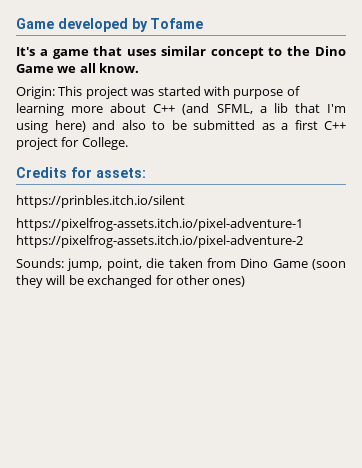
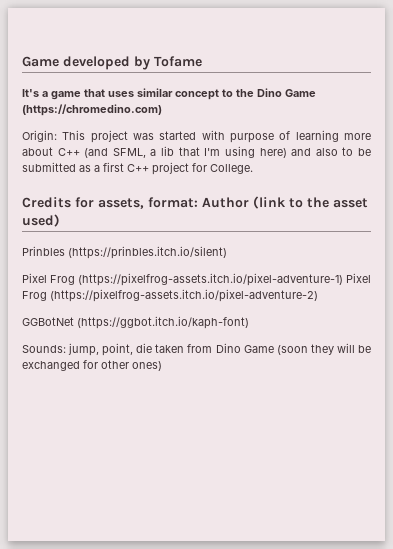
- It's a game that uses similar concept to the Dino Game we all know.
+ It's a game that uses similar concept to the Dino Game (https://chromedino.com)
- Credits for assets:
- https://prinbles.itch.io/silent
- https://pixelfrog-assets.itch.io/pixel-adventure-1 https://pixelfrog-assets.itch.io/pixel-adventure-2
+ Credits for assets, format: Author (link to the asset used)
+ Prinbles (https://prinbles.itch.io/silent)
+ Pixel Frog (https://pixelfrog-assets.itch.io/pixel-adventure-1) Pixel Frog (https://pixelfrog-assets.itch.io/pixel-adventure-2)
+ GGBotNet (https://ggbot.itch.io/kaph-font)

